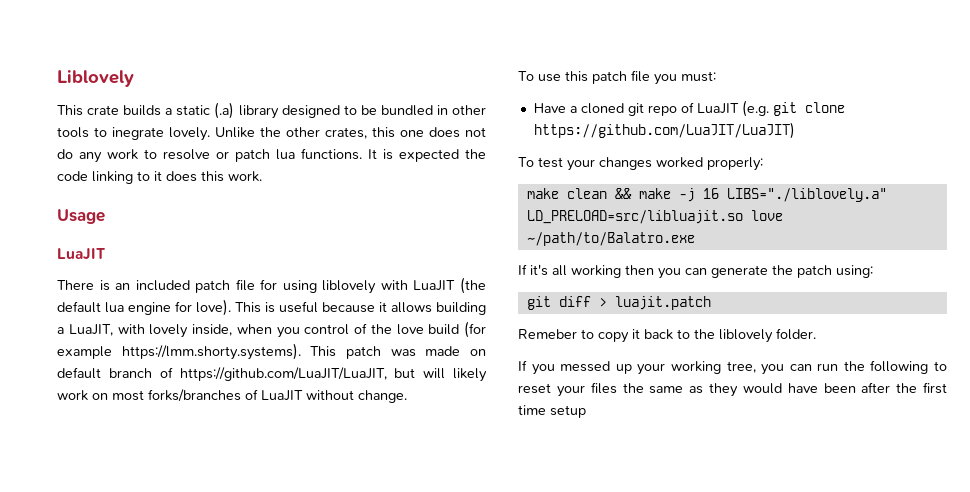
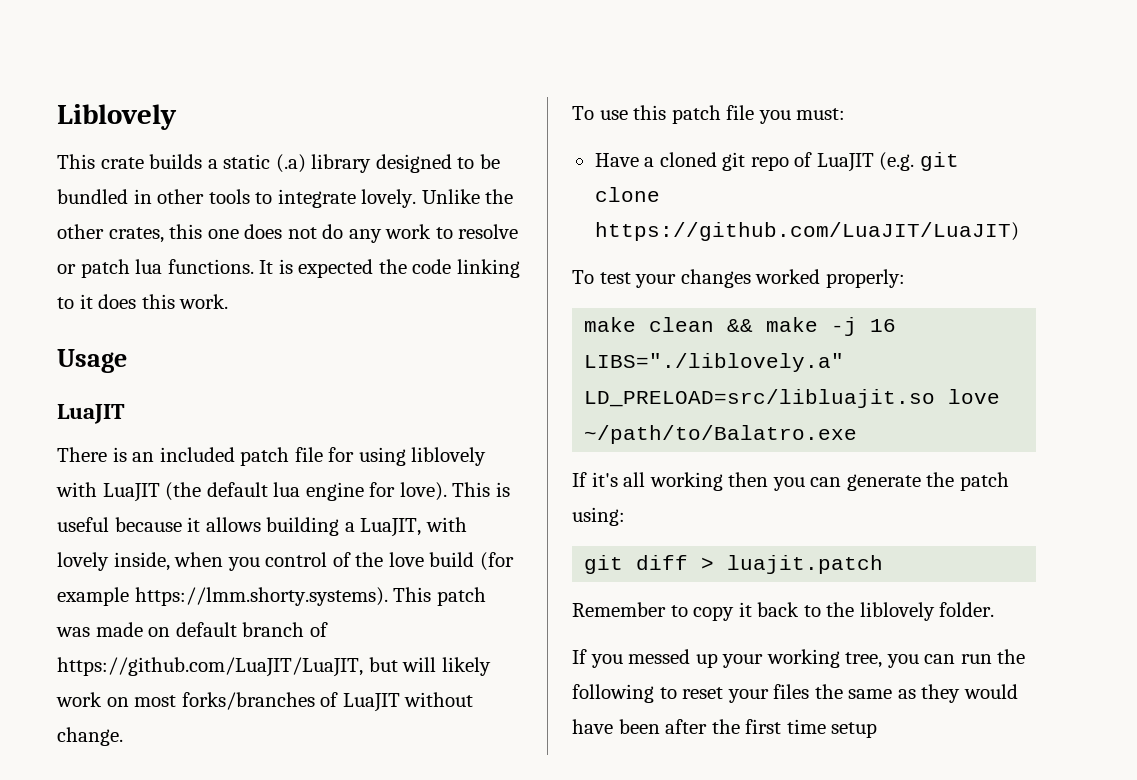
- This crate builds a static (.a) library designed to be bundled in other tools to inegrate lovely.
+ This crate builds a static (.a) library designed to be bundled in other tools to integrate lovely.
- Remeber to copy it back to the liblovely folder.
+ Remember to copy it back to the liblovely folder.

